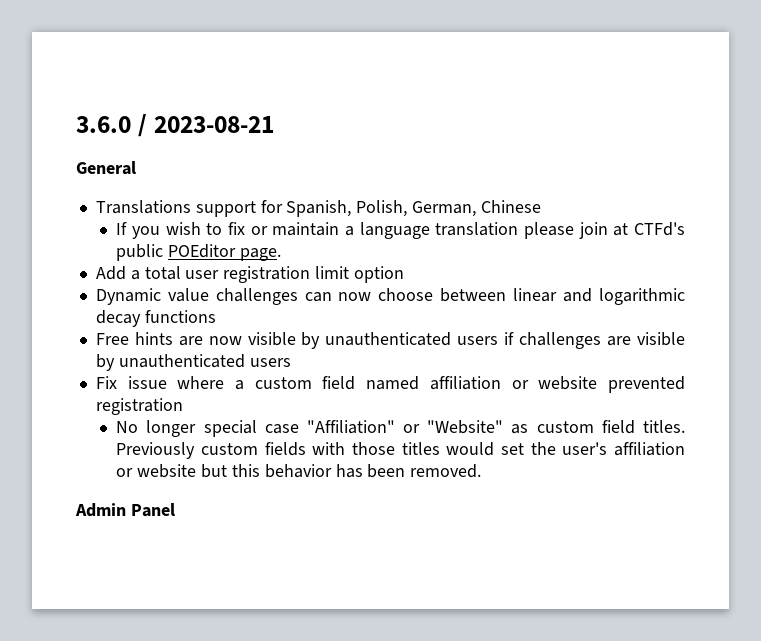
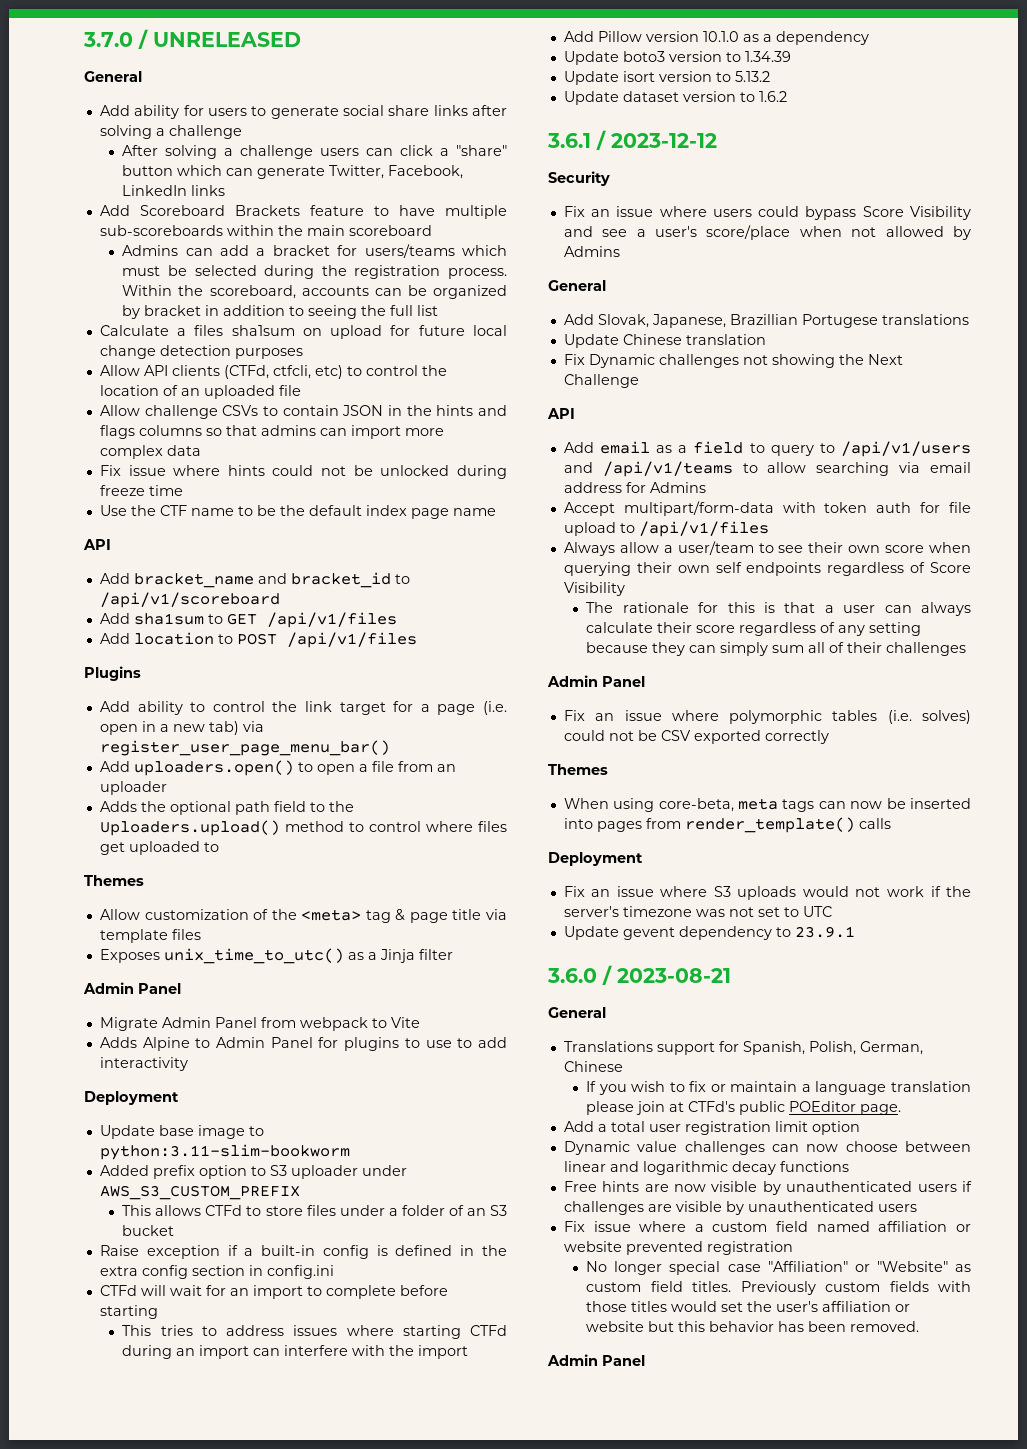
+ 3.7.0 / UNRELEASED
+ General
+ Add ability for users to generate social share links after solving a challenge
+ After solving a challenge users can click a "share" button which can generate Twitter, Facebook, LinkedIn links
+ Add Scoreboard Brackets feature to have multiple sub-scoreboards within the main scoreboard
+ Admins can add a bracket for users/teams which must be selected during the registration process. Within the scoreboard, accounts can be organized by bracket in addition to seeing the full list
+ Calculate a files sha1sum on upload for future local change detection purposes
+ Allow API clients (CTFd, ctfcli, etc) to control the location of an uploaded file
+ Allow challenge CSVs to contain JSON in the hints and flags columns so that admins can import more complex data
+ Fix issue where hints could not be unlocked during freeze time
+ Use the CTF name to be the default index page name
+ API
+ Add bracket_name and bracket_id to /api/v1/scoreboard
+ Add sha1sum to GET /api/v1/files
+ Add location to POST /api/v1/files
+ Plugins
+ Add ability to control the link target for a page (i.e. open in a new tab) via register_user_page_menu_bar()
+ Add uploaders.open() to open a file from an uploader
+ Adds the optional path field to the Uploaders.upload() method to control where files get uploaded to
+ Themes
+ Allow customization of the <meta> tag & page title via template files
+ Exposes unix_time_to_utc() as a Jinja filter
+ Admin Panel
+ Migrate Admin Panel from webpack to Vite
+ Adds Alpine to Admin Panel for plugins to use to add interactivity
+ Deployment
+ Update base image to python:3.11-slim-bookworm
+ Added prefix option to S3 uploader under AWS_S3_CUSTOM_PREFIX
+ This allows CTFd to store files under a folder of an S3 bucket
+ Raise exception if a built-in config is defined in the extra config section in config.ini
+ CTFd will wait for an import to complete before starting
+ This tries to address issues where starting CTFd during an import can interfere with the import
+ Add Pillow version 10.1.0 as a dependency
+ Update boto3 version to 1.34.39
+ Update isort version to 5.13.2
+ Update dataset version to 1.6.2
+ 3.6.1 / 2023-12-12
+ Security
+ Fix an issue where users could bypass Score Visibility and see a user's score/place when not allowed by Admins
+ General
+ Add Slovak, Japanese, Brazillian Portugese translations
+ Update Chinese translation
+ Fix Dynamic challenges not showing the Next Challenge
+ API
+ Add email as a field to query to /api/v1/users and /api/v1/teams to allow searching via email address for Admins
+ Accept multipart/form-data with token auth for file upload to /api/v1/files
+ Always allow a user/team to see their own score when querying their own self endpoints regardless of Score Visibility
+ The rationale for this is that a user can always calculate their score regardless of any setting because they can simply sum all of their challenges
+ Admin Panel
+ Fix an issue where polymorphic tables (i.e. solves) could not be CSV exported correctly
+ Themes
+ When using core-beta, meta tags can now be inserted into pages from render_template() calls
+ Deployment
+ Fix an issue where S3 uploads would not work if the server's timezone was not set to UTC
+ Update gevent dependency to 23.9.1

